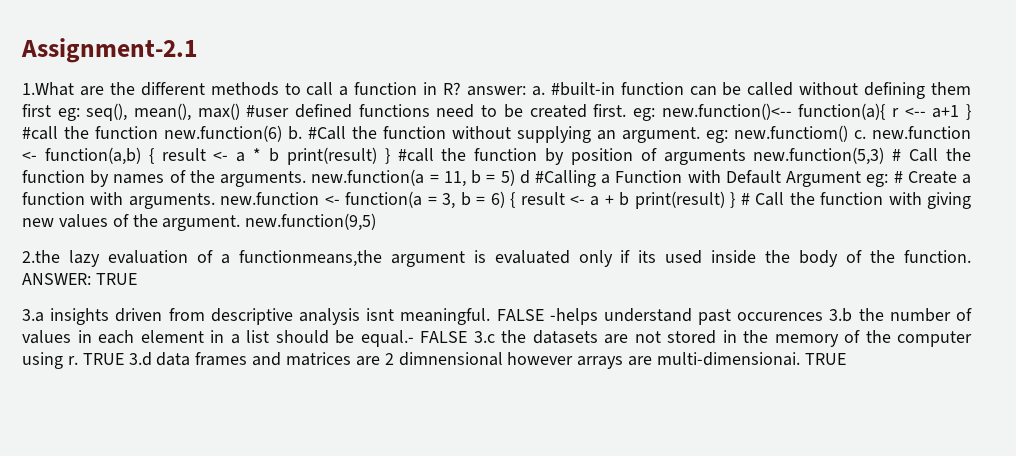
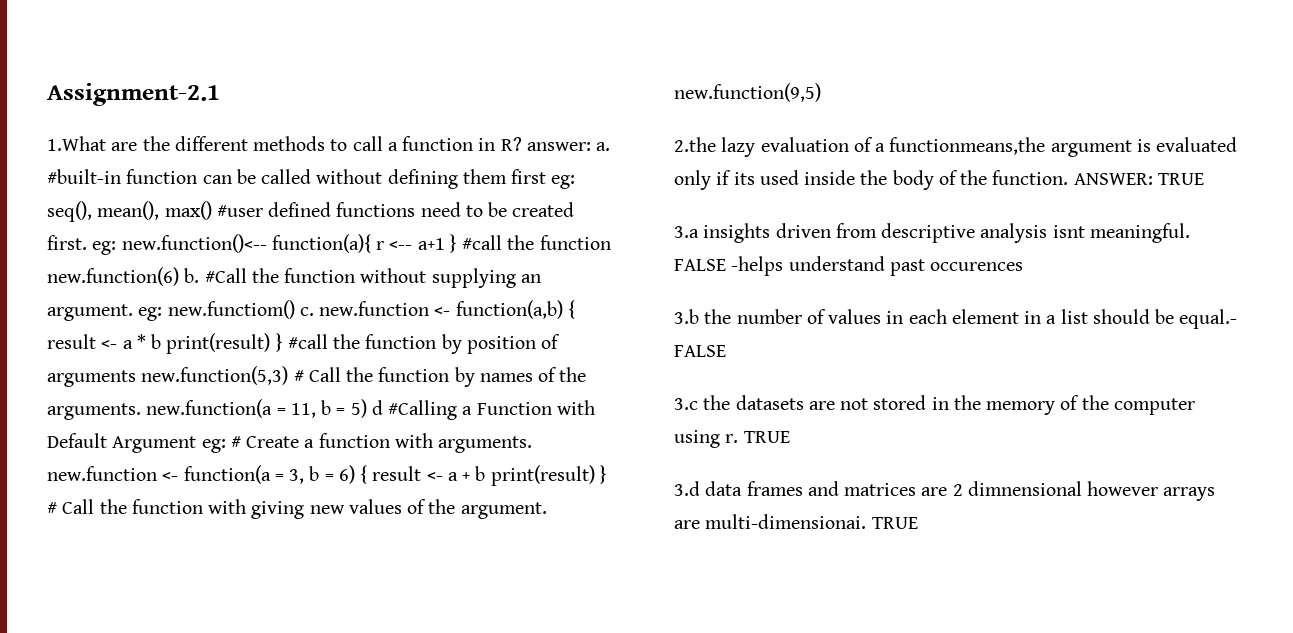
- FALSE -helps understand past occurences 3.b the number of values in each element in a list should be equal.- FALSE 3.c the datasets are not stored in the memory of the computer using r. TRUE 3.d data frames and matrices are 2 dimnensional however arrays are multi-dimensionai.
+ FALSE -helps understand past occurences
+ 3.b the number of values in each element in a list should be equal.- FALSE
+ 3.c the datasets are not stored in the memory of the computer using r. TRUE
+ 3.d data frames and matrices are 2 dimnensional however arrays are multi-dimensionai.

